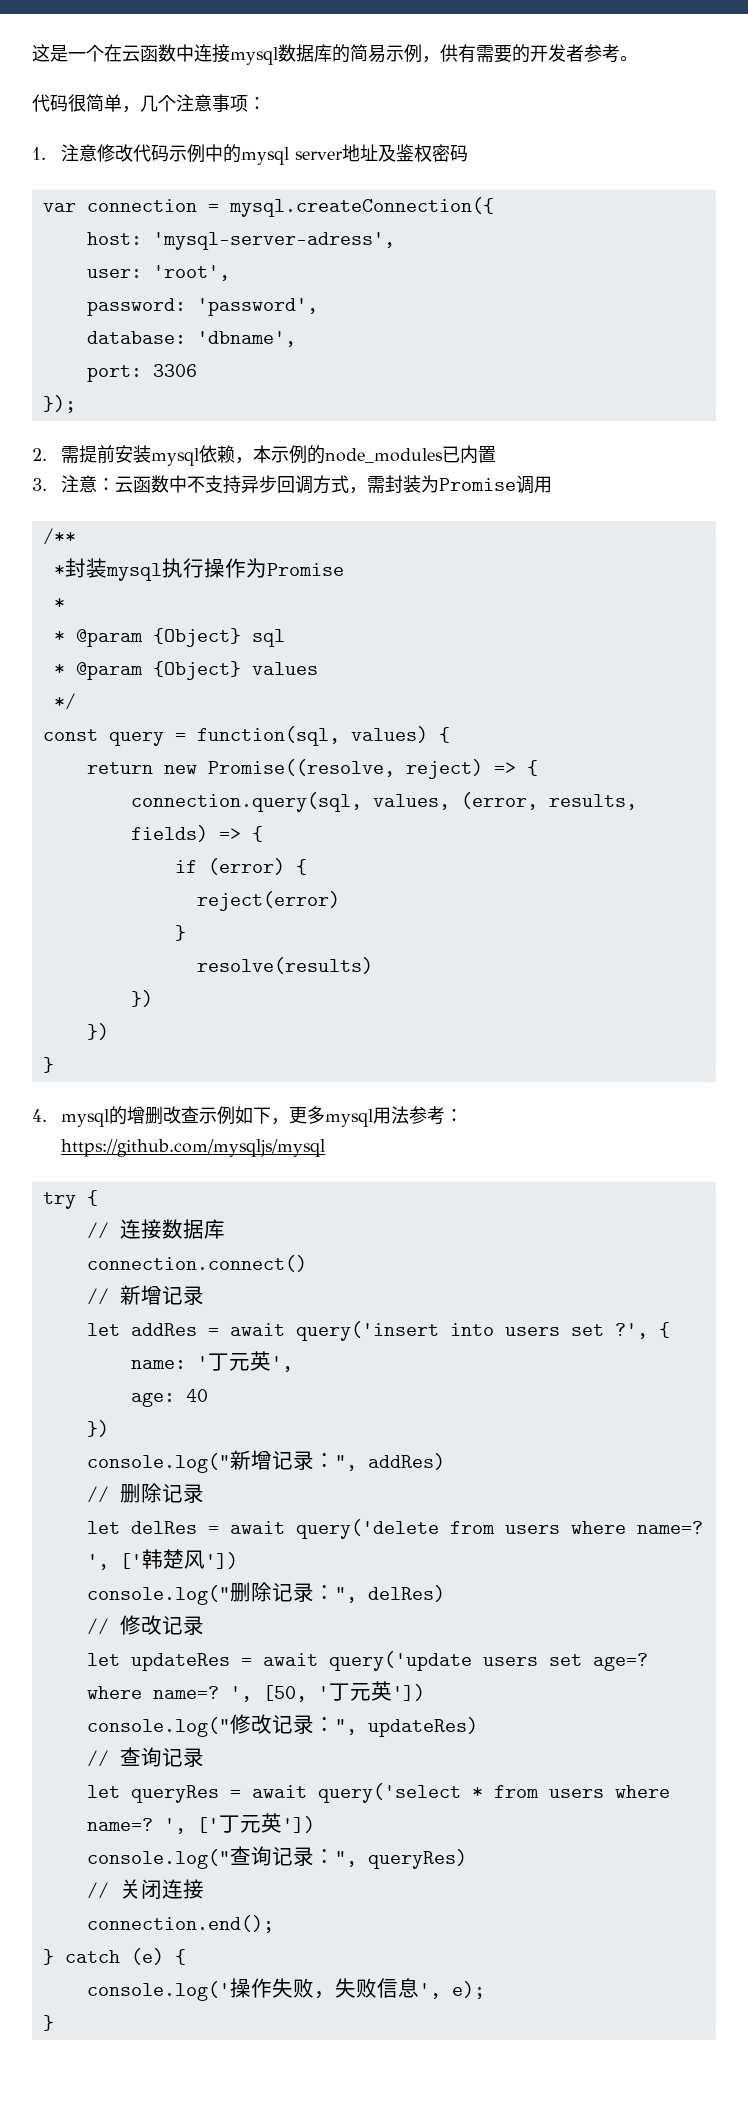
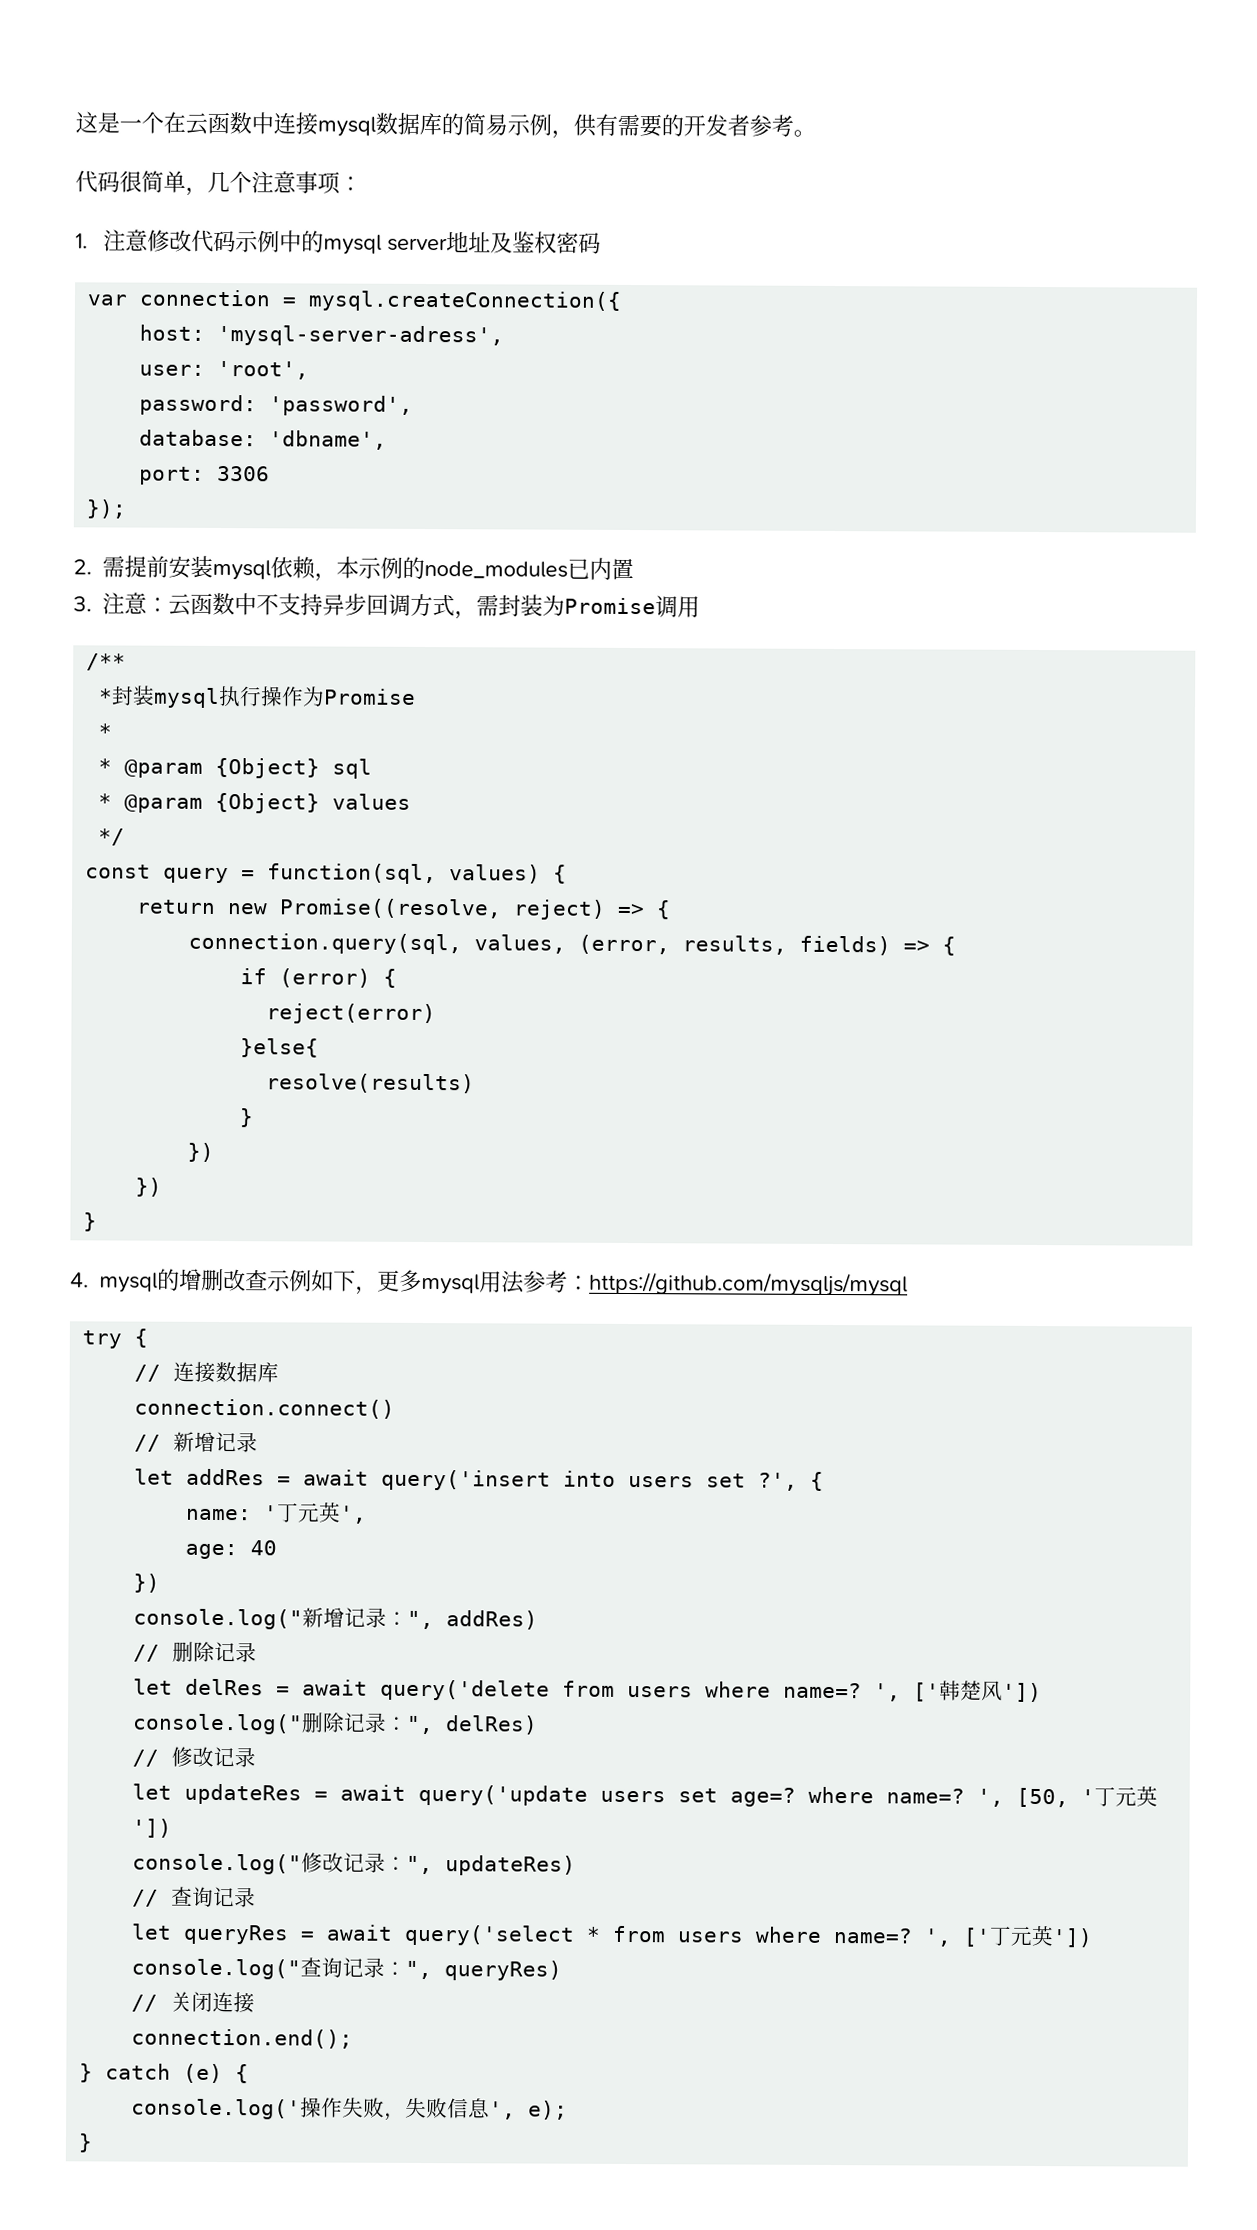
  reject(error)
- }
+ }else{
  resolve(results)
+ }

